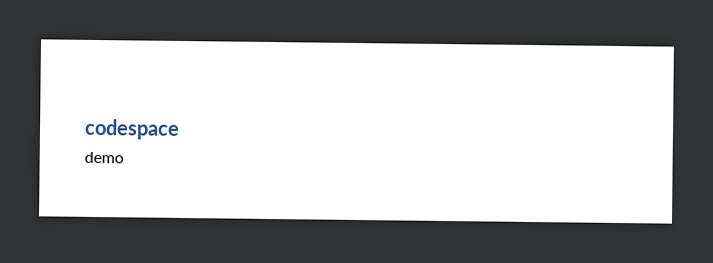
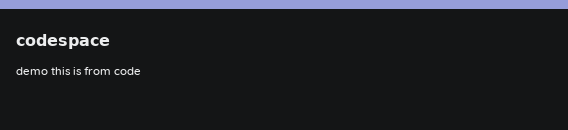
- demo
+ demo this is from code

